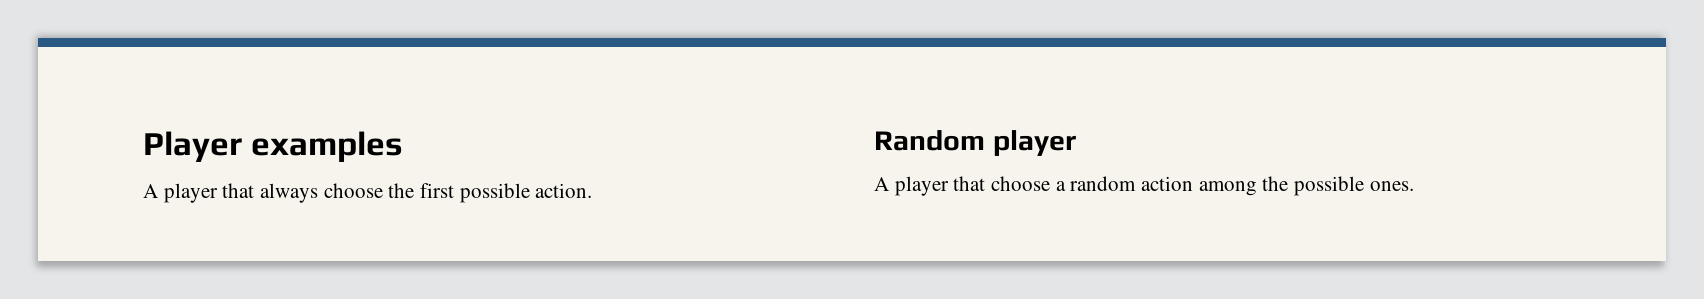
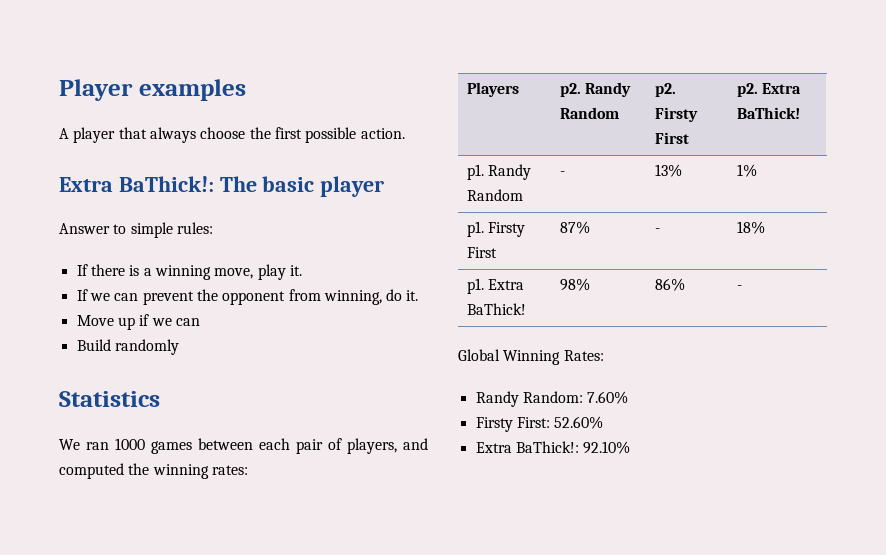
- Random player
- A player that choose a random action among the possible ones.
+ Extra BaThick!: The basic player
+ Answer to simple rules:
+ If there is a winning move, play it.
+ If we can prevent the opponent from winning, do it.
+ Move up if we can
+ Build randomly
+ Statistics
+ We ran 1000 games between each pair of players, and computed the winning rates:
+ Players | p2. Randy Random | p2. Firsty First | p2. Extra BaThick!
+ p1. Randy Random | - | 13% | 1%
+ p1. Firsty First | 87% | - | 18%
+ p1. Extra BaThick! | 98% | 86% | -
+ Global Winning Rates:
+ Randy Random: 7.60%
+ Firsty First: 52.60%
+ Extra BaThick!: 92.10%

